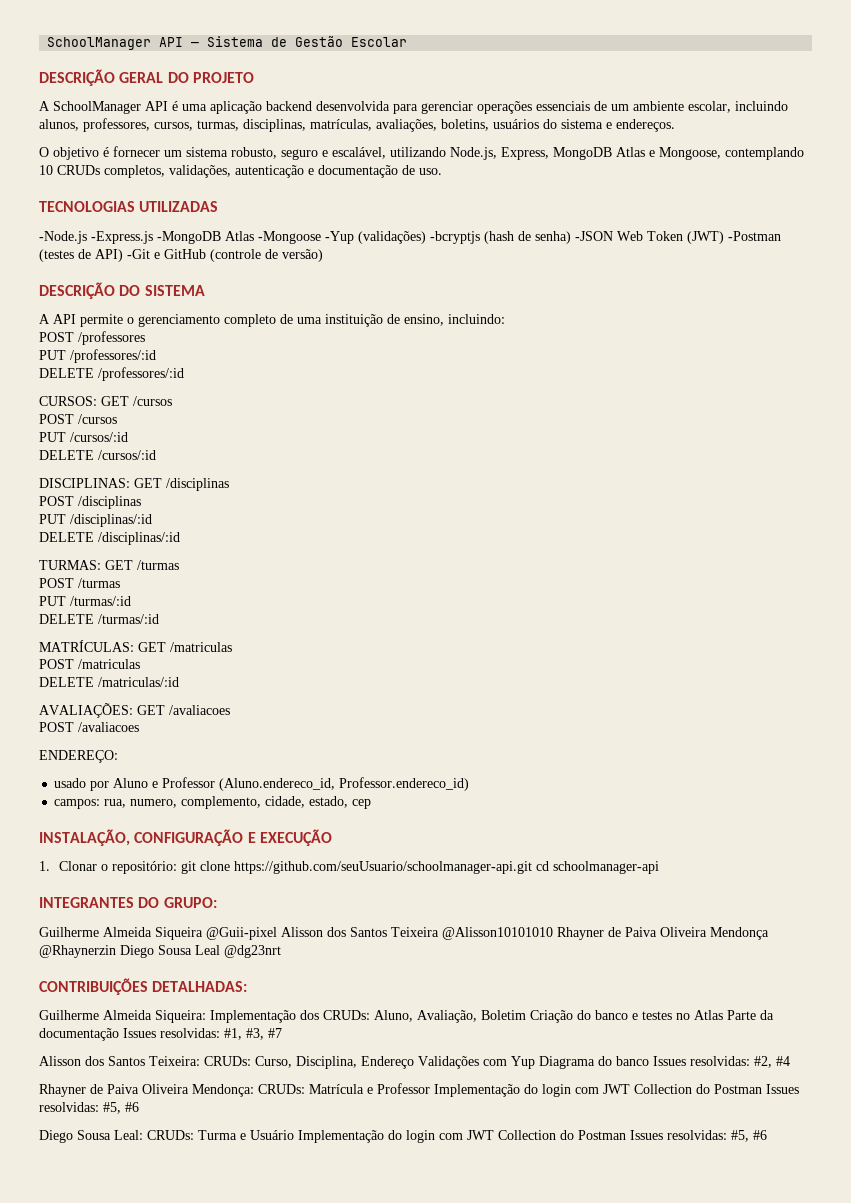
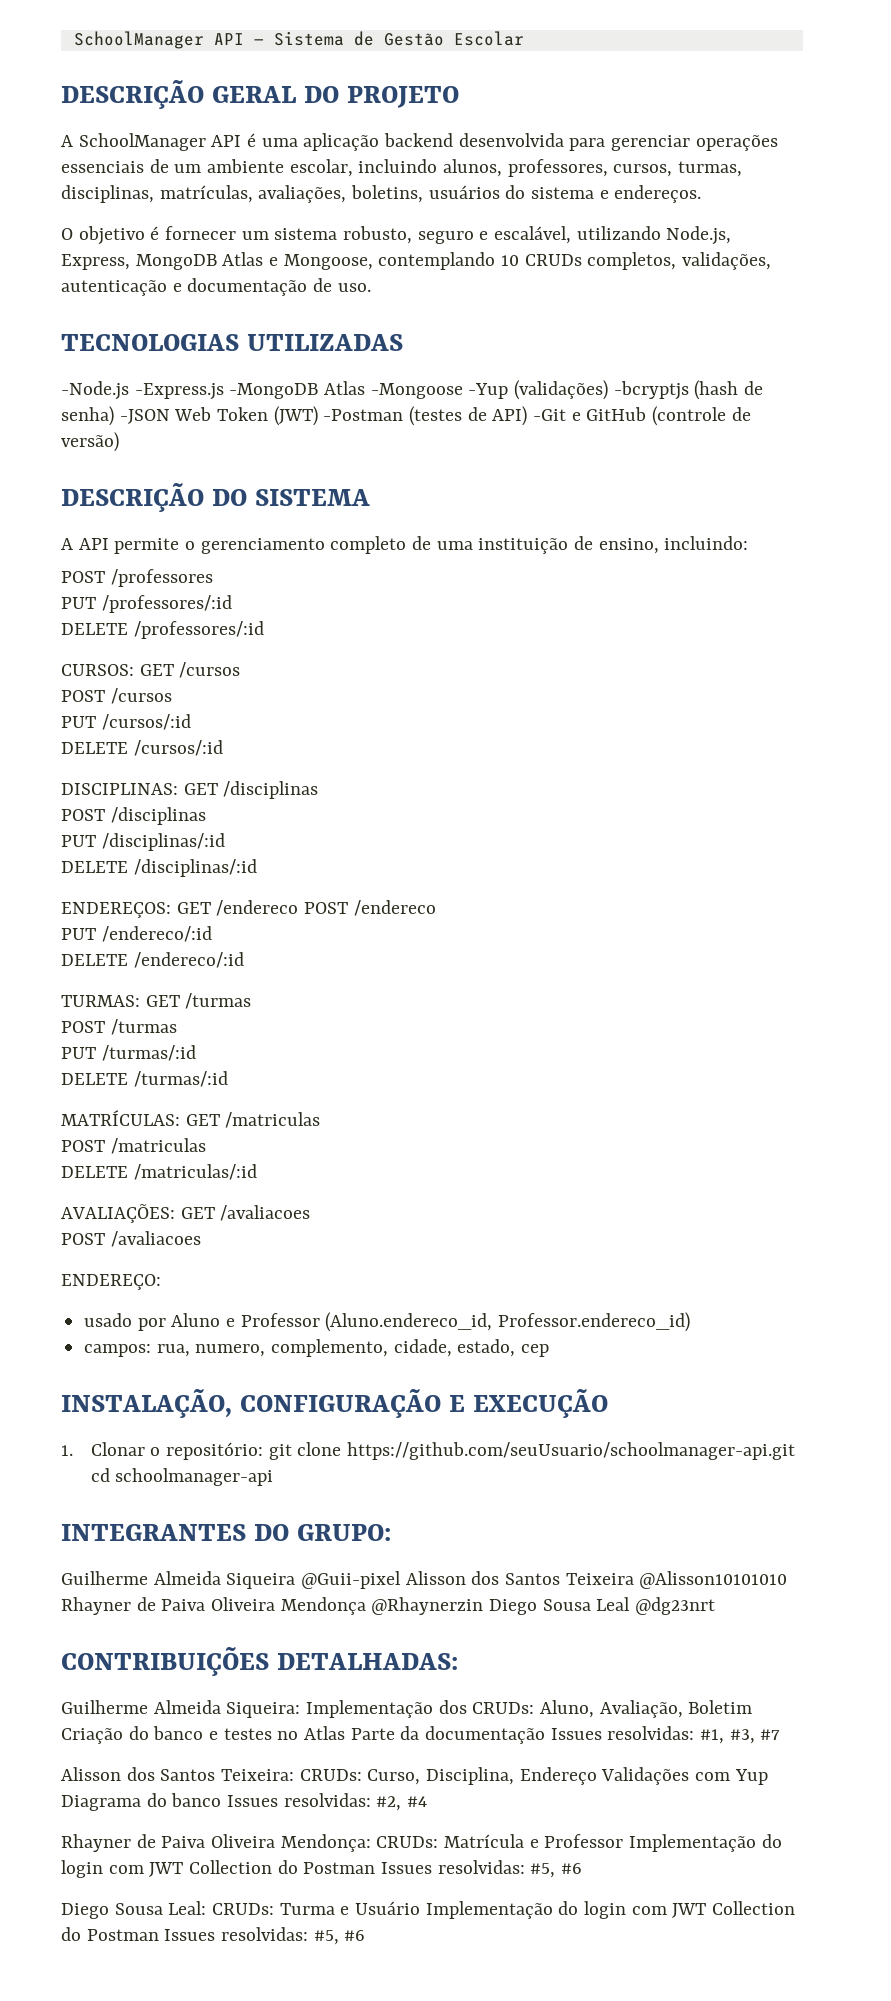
+ ENDEREÇOS: GET /endereco POST /endereco
+ PUT /endereco/:id
+ DELETE /endereco/:id

